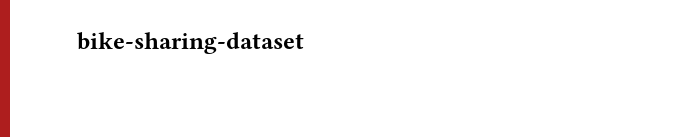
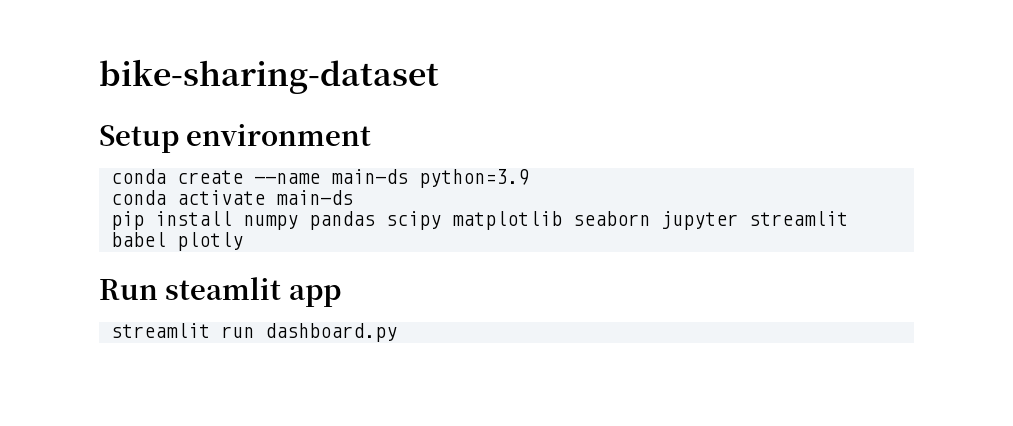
+ Setup environment
+ conda create --name main-ds python=3.9
+ conda activate main-ds
+ pip install numpy pandas scipy matplotlib seaborn jupyter streamlit babel plotly
+ Run steamlit app
+ streamlit run dashboard.py

